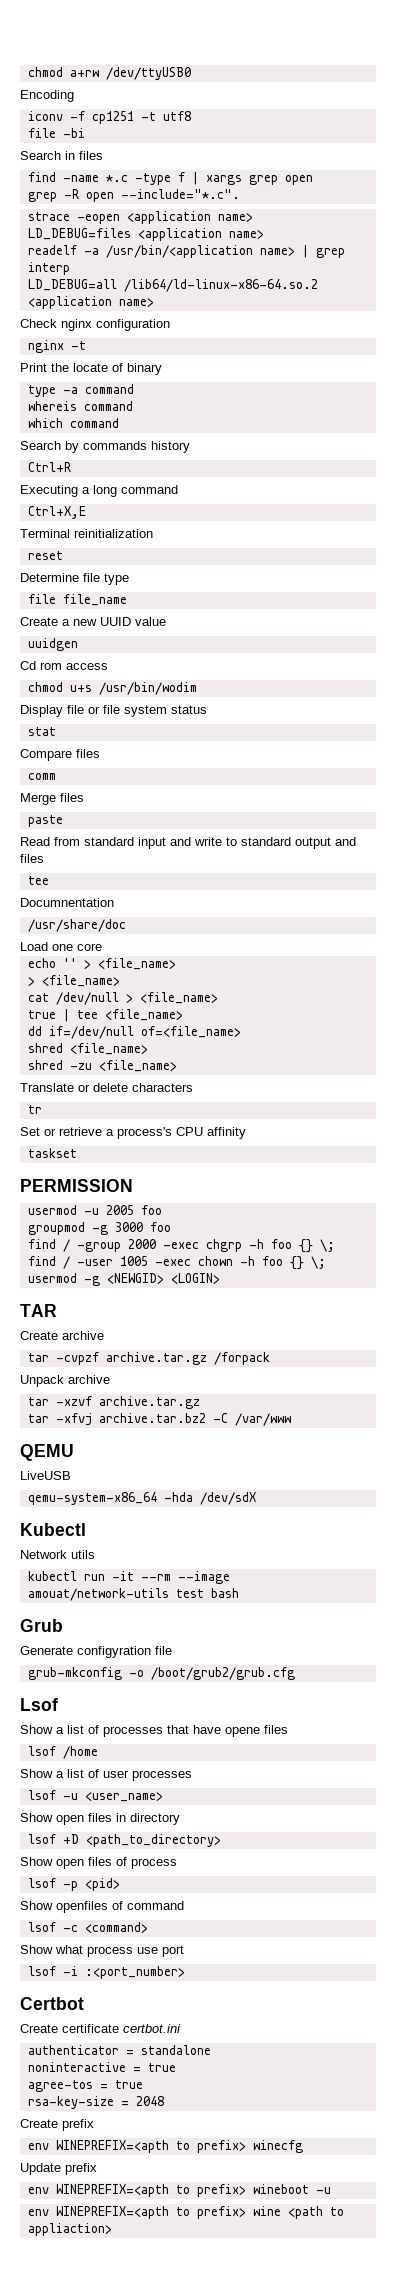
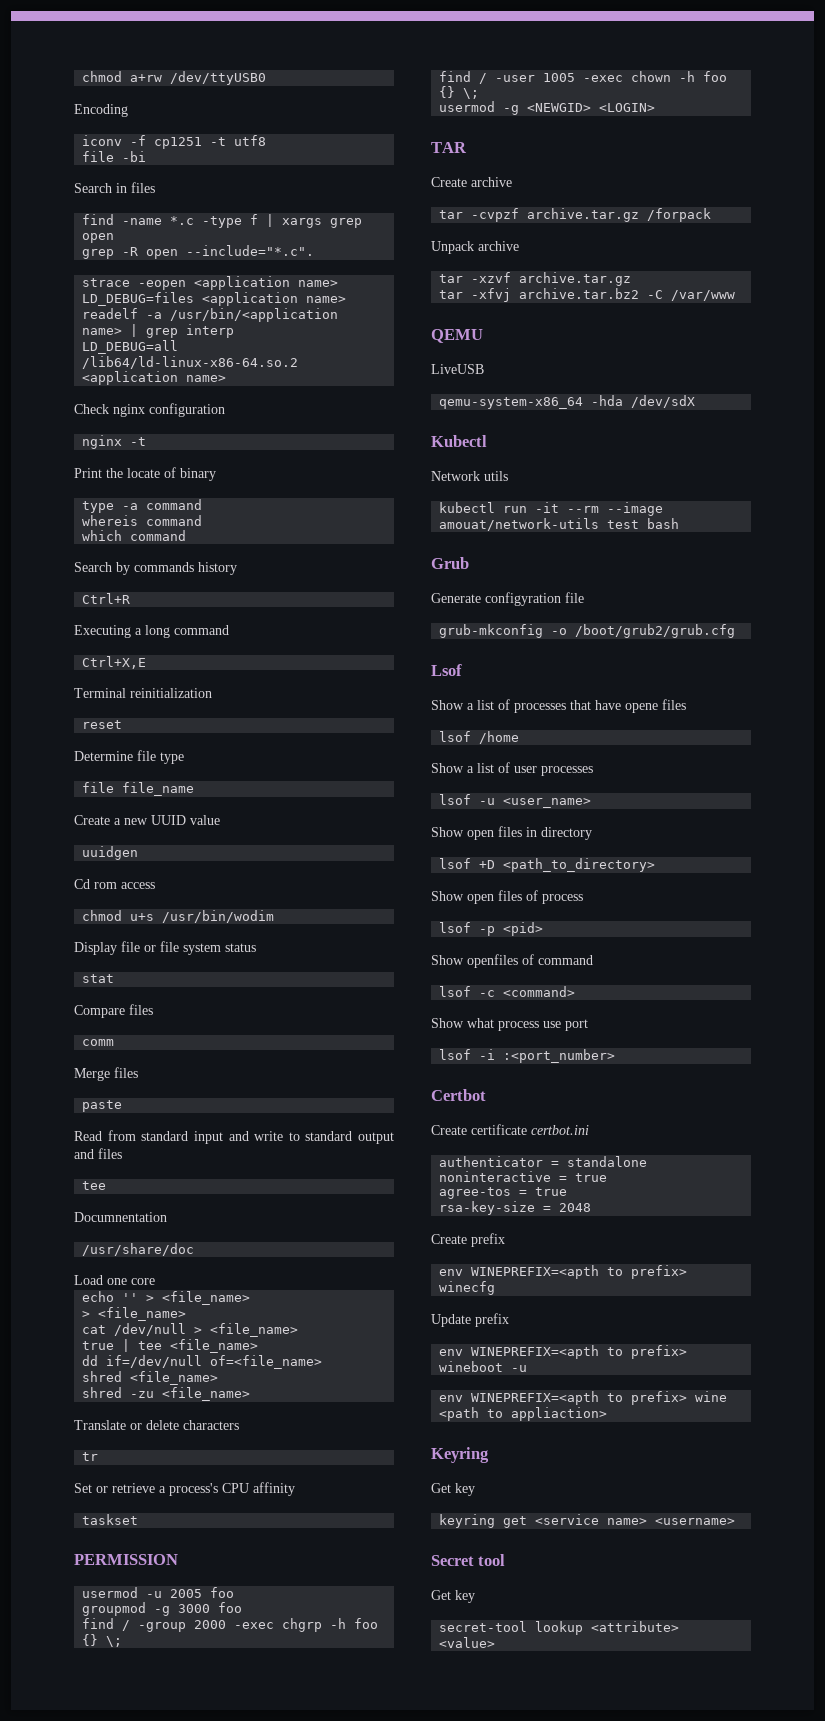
+ Keyring
+ Get key
+ keyring get <service name> <username>
+ Secret tool
+ Get key
+ secret-tool lookup <attribute> <value>

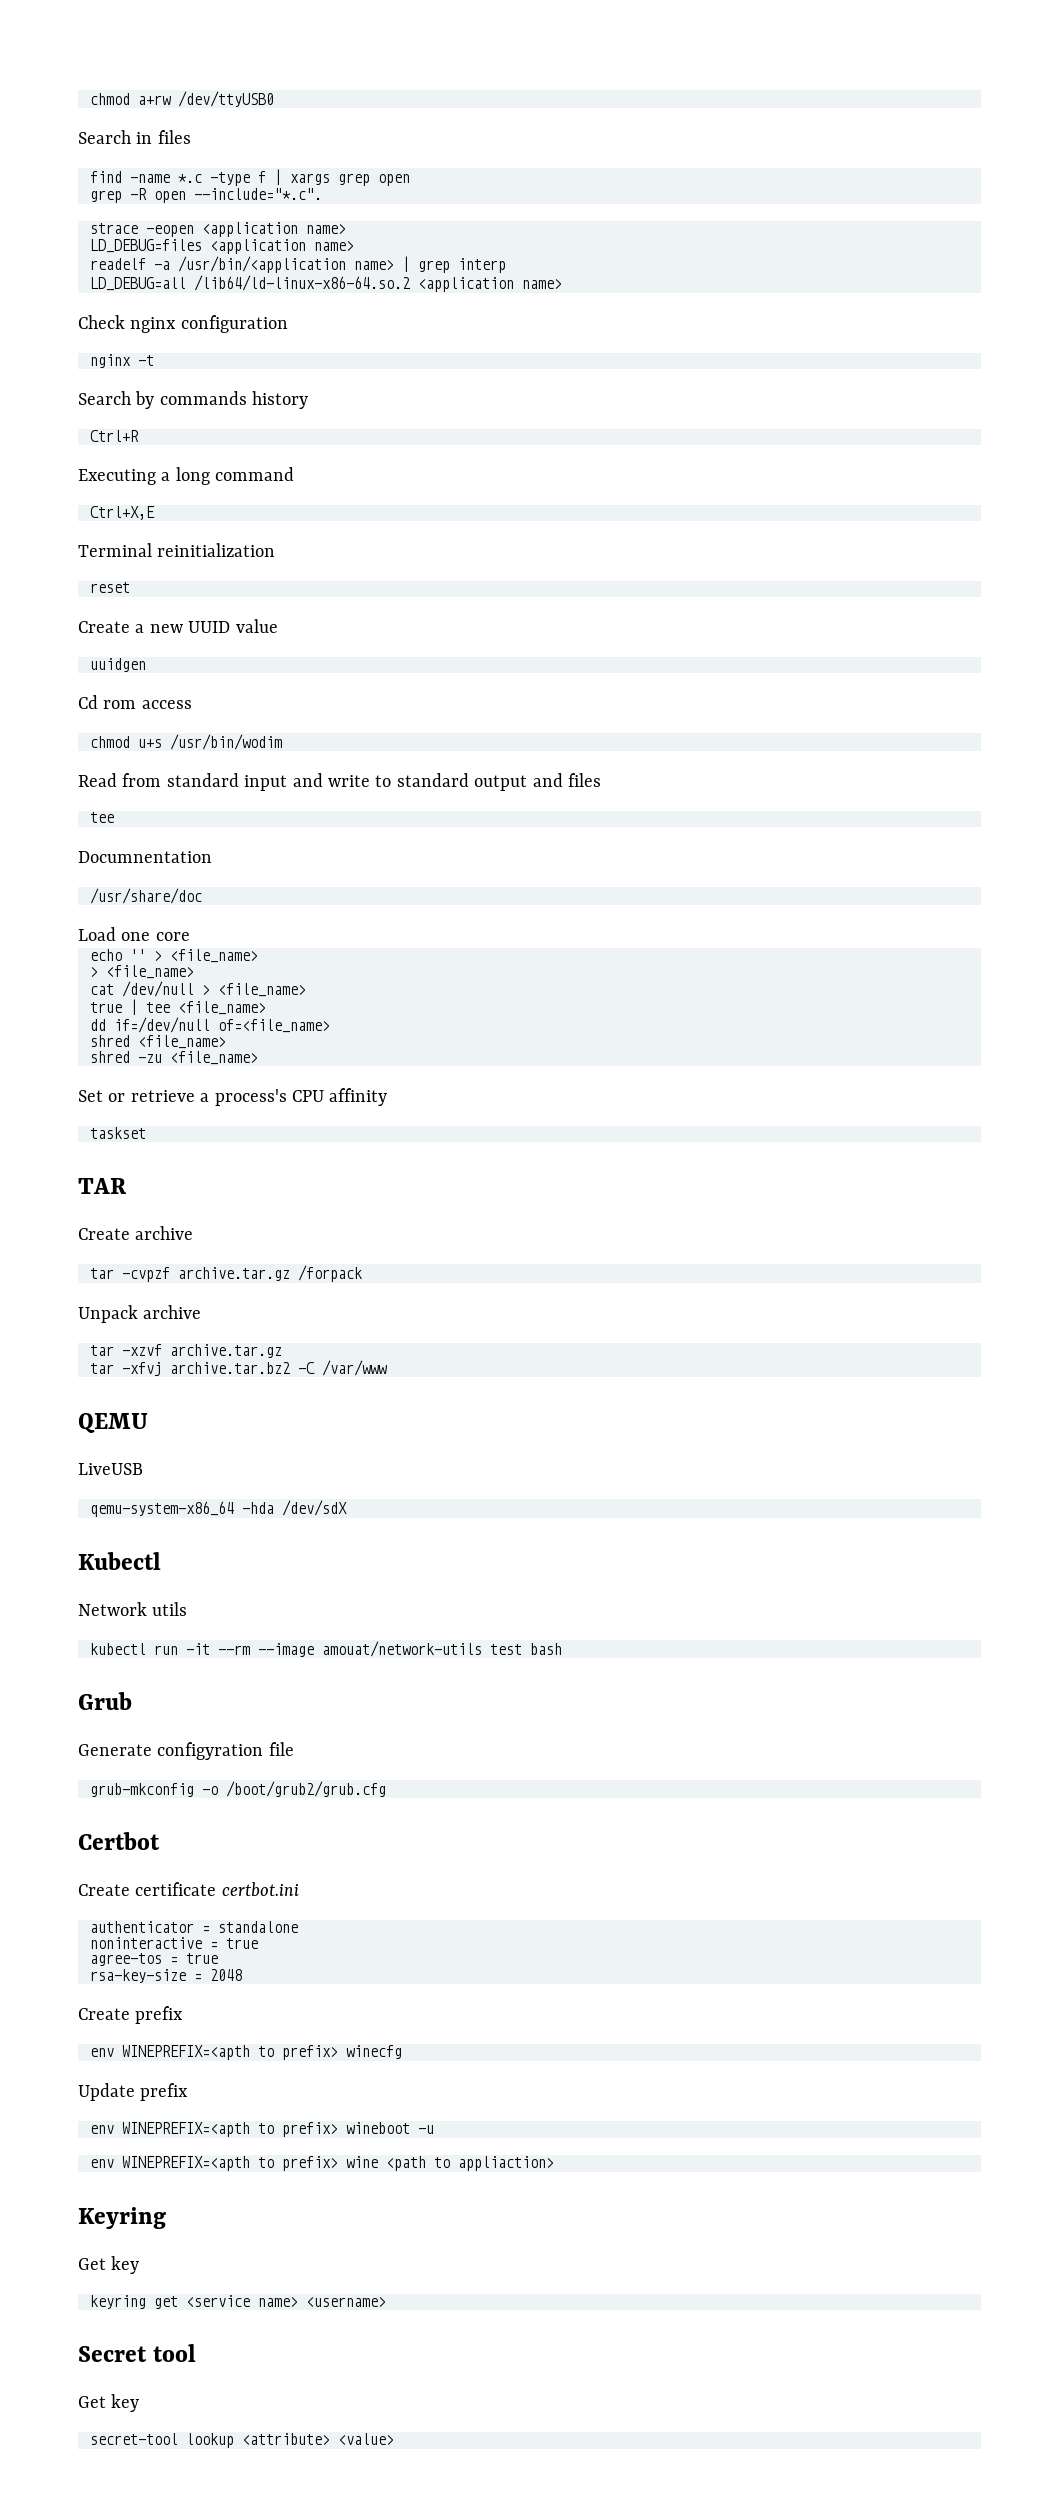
- Encoding
- iconv -f cp1251 -t utf8
- file -bi
- Print the locate of binary
- type -a command
- whereis command
- which command
- Determine file type
- file file_name
- Display file or file system status
- stat
- Compare files
- comm
- Merge files
- paste
- Translate or delete characters
- tr
- PERMISSION
- usermod -u 2005 foo
- groupmod -g 3000 foo
- find / -group 2000 -exec chgrp -h foo {} \;
- find / -user 1005 -exec chown -h foo {} \;
- usermod -g <NEWGID> <LOGIN>
- Lsof
- Show a list of processes that have opene files
- lsof /home
- Show a list of user processes
- lsof -u <user_name>
- Show open files in directory
- lsof +D <path_to_directory>
- Show open files of process
- lsof -p <pid>
- Show openfiles of command
- lsof -c <command>
- Show what process use port
- lsof -i :<port_number>

